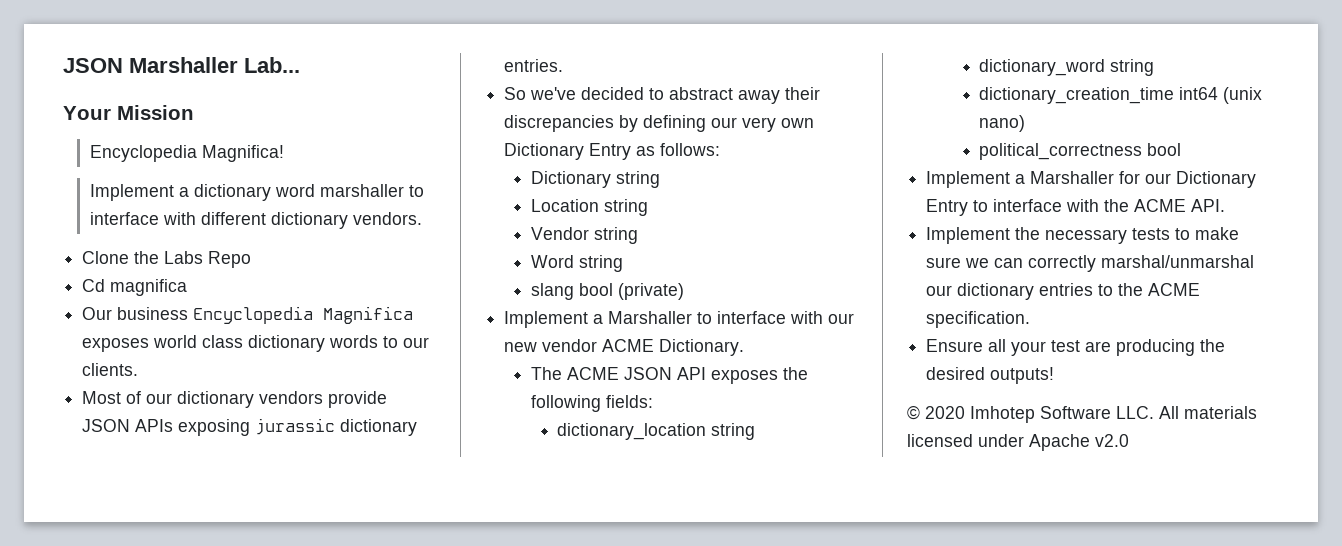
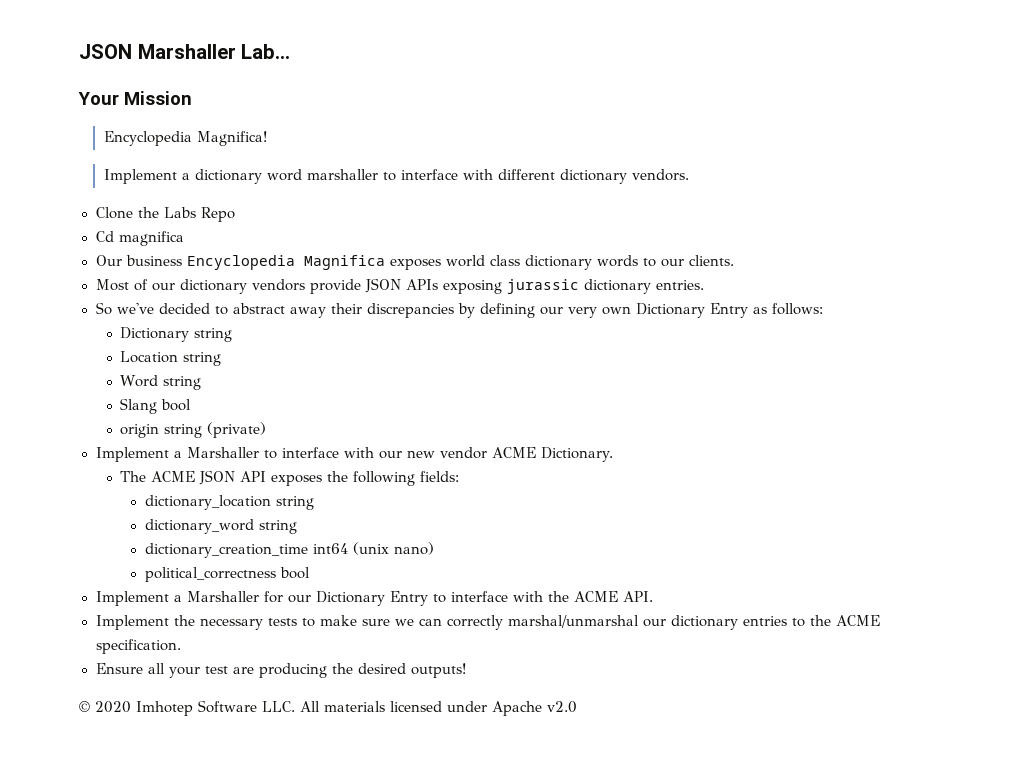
- Vendor string
- slang bool (private)
+ Slang bool
+ origin string (private)

